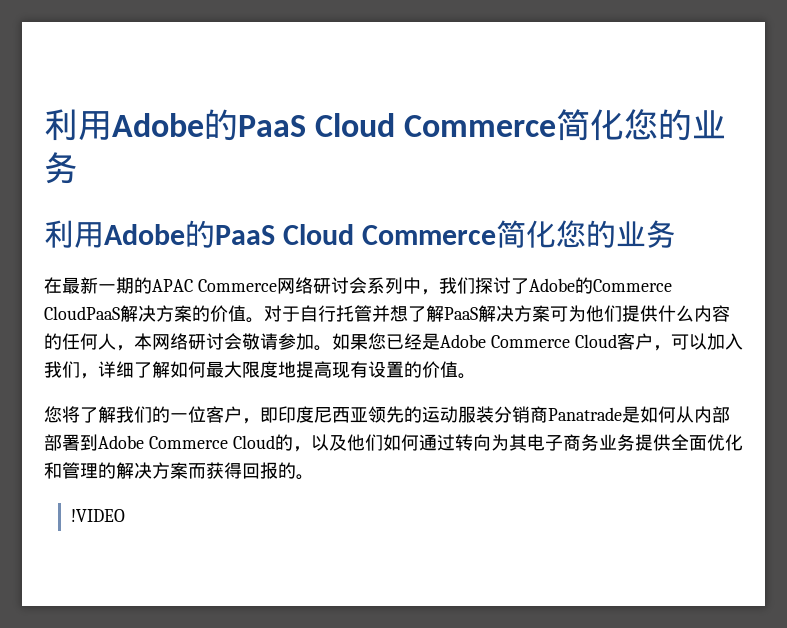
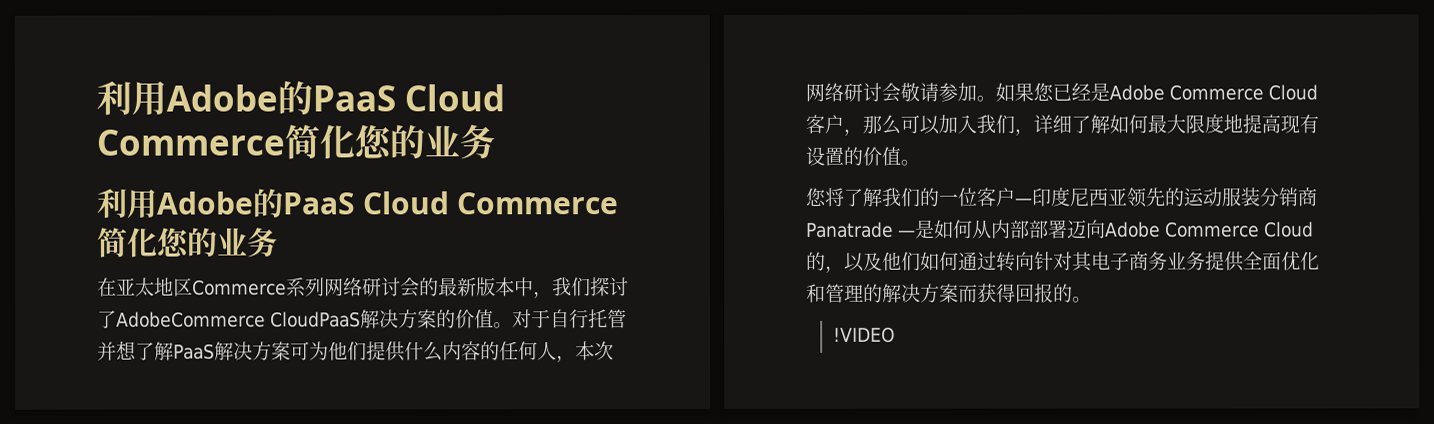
- 在最新一期的APAC Commerce网络研讨会系列中，我们探讨了Adobe的Commerce CloudPaaS解决方案的价值。
+ 在亚太地区Commerce系列网络研讨会的最新版本中，我们探讨了AdobeCommerce CloudPaaS解决方案的价值。
- 对于自行托管并想了解PaaS解决方案可为他们提供什么内容的任何人，本网络研讨会敬请参加。
+ 对于自行托管并想了解PaaS解决方案可为他们提供什么内容的任何人，本次网络研讨会敬请参加。
- 如果您已经是Adobe Commerce Cloud客户，可以加入我们，详细了解如何最大限度地提高现有设置的价值。
+ 如果您已经是Adobe Commerce Cloud客户，那么可以加入我们，详细了解如何最大限度地提高现有设置的价值。
- 您将了解我们的一位客户，即印度尼西亚领先的运动服装分销商Panatrade是如何从内部部署到Adobe Commerce Cloud的，以及他们如何通过转向为其电子商务业务提供全面优化和管理的解决方案而获得回报的。
+ 您将了解我们的一位客户—印度尼西亚领先的运动服装分销商Panatrade —是如何从内部部署迈向Adobe Commerce Cloud的，以及他们如何通过转向针对其电子商务业务提供全面优化和管理的解决方案而获得回报的。

